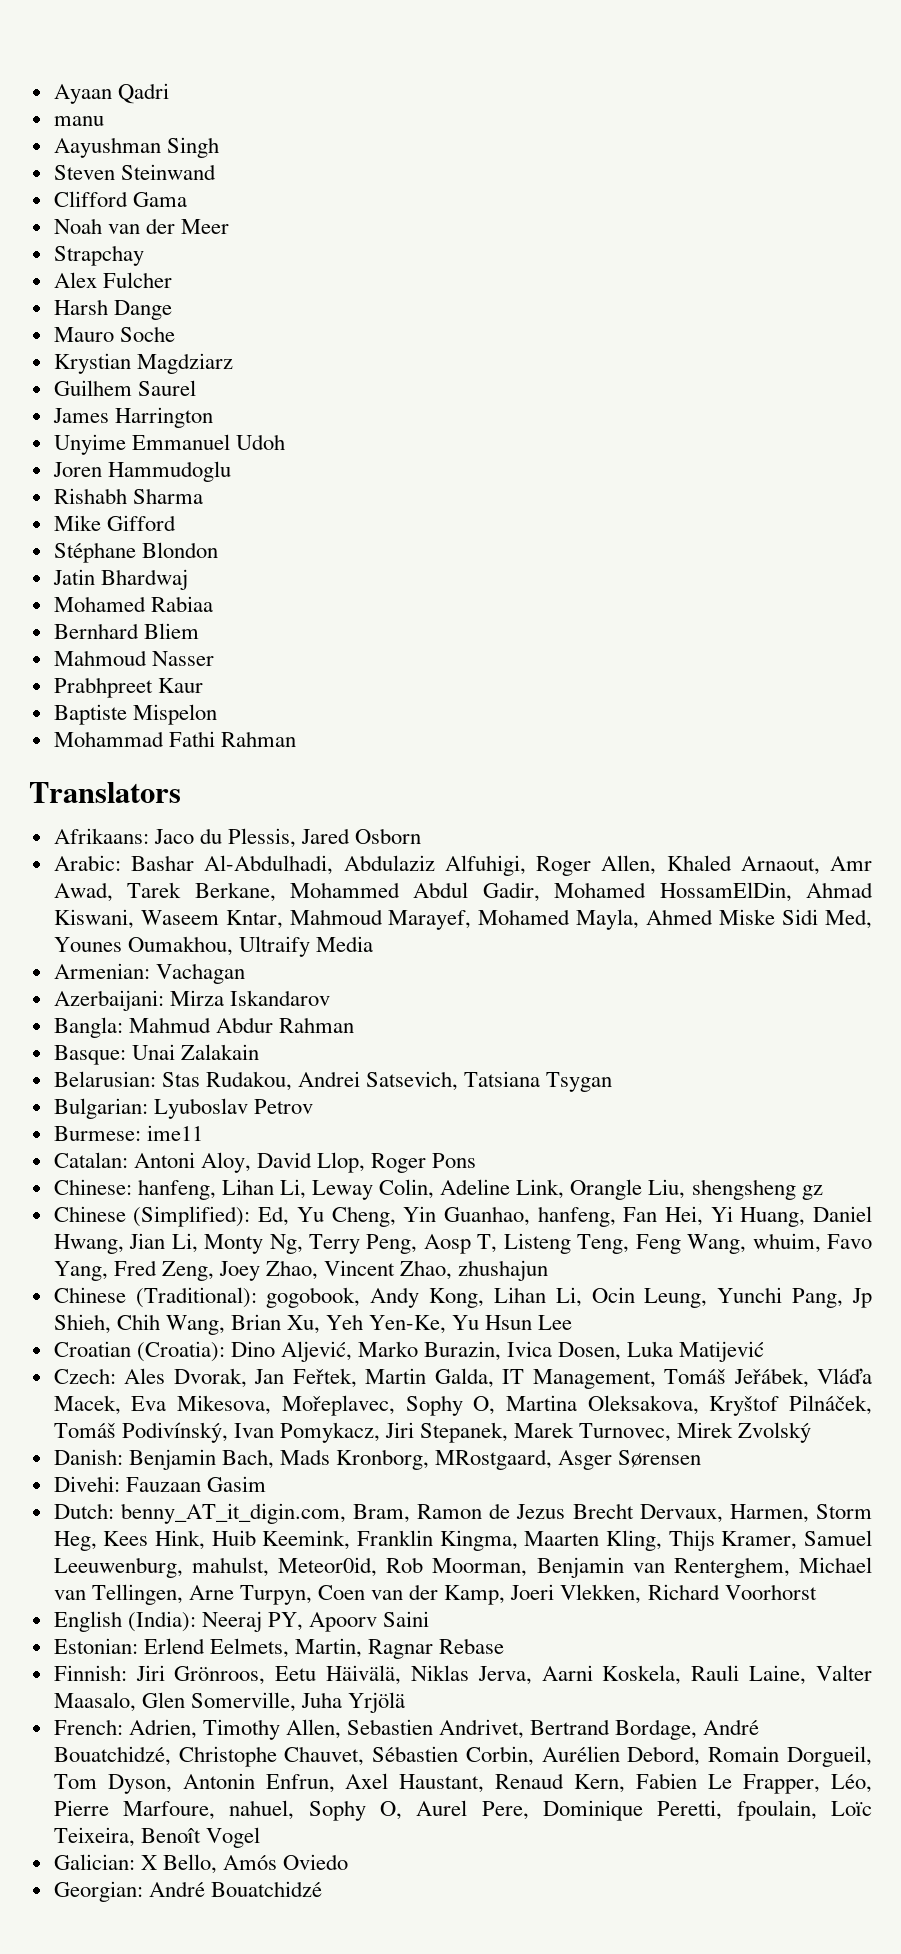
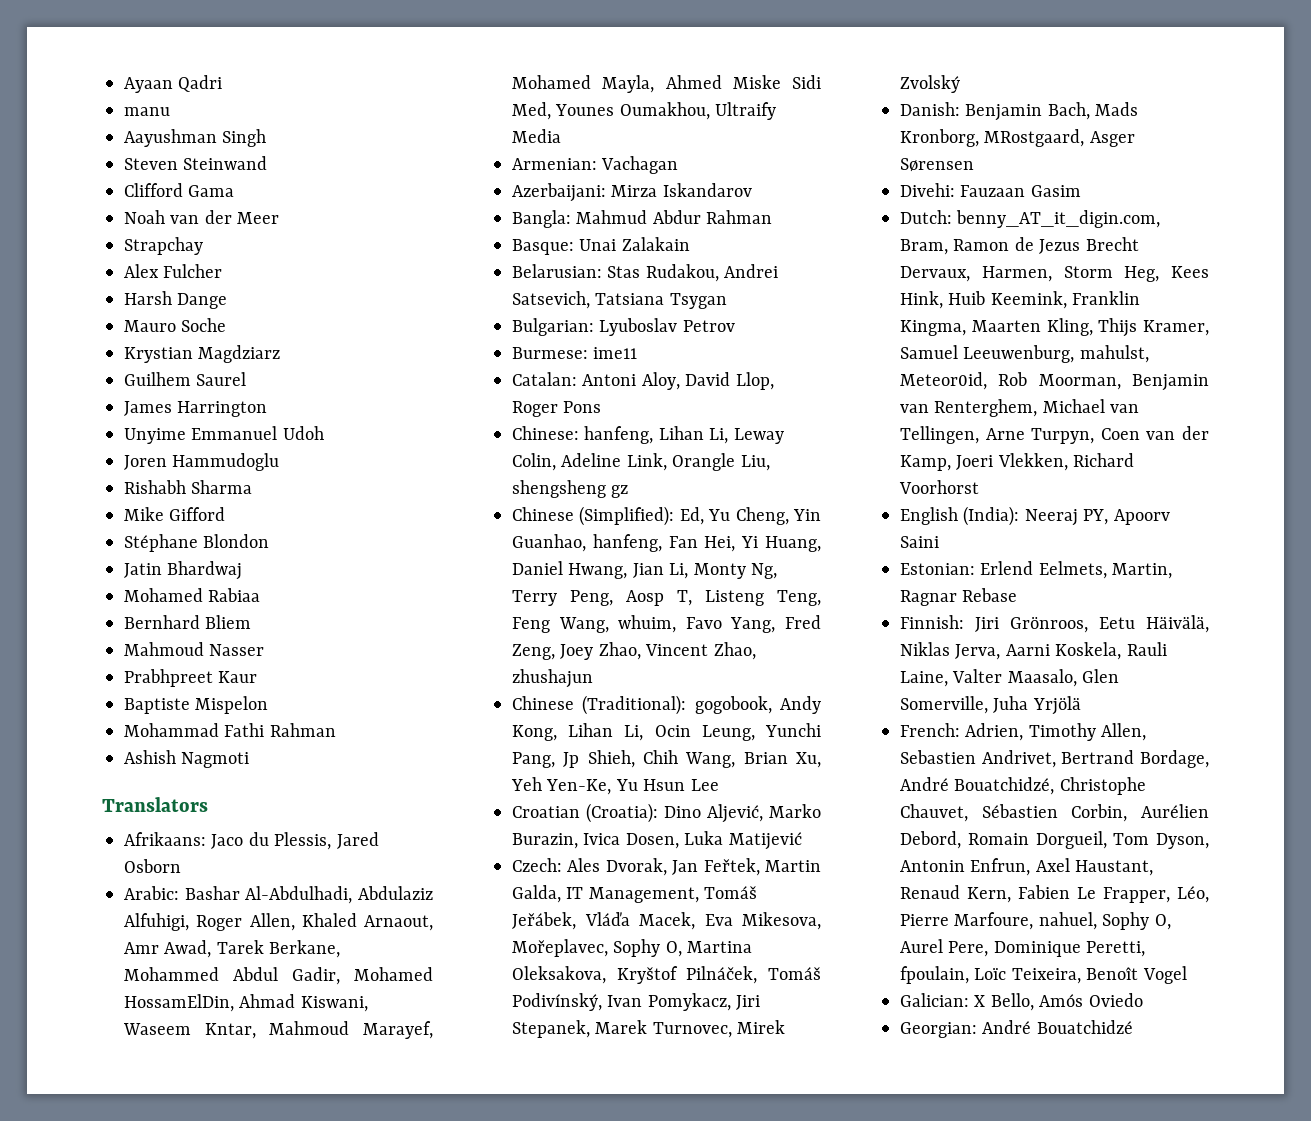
+ Ashish Nagmoti

